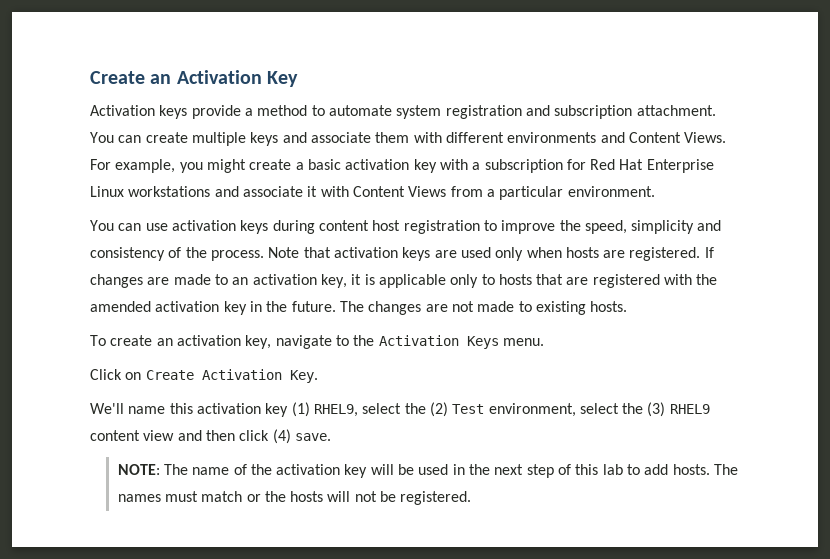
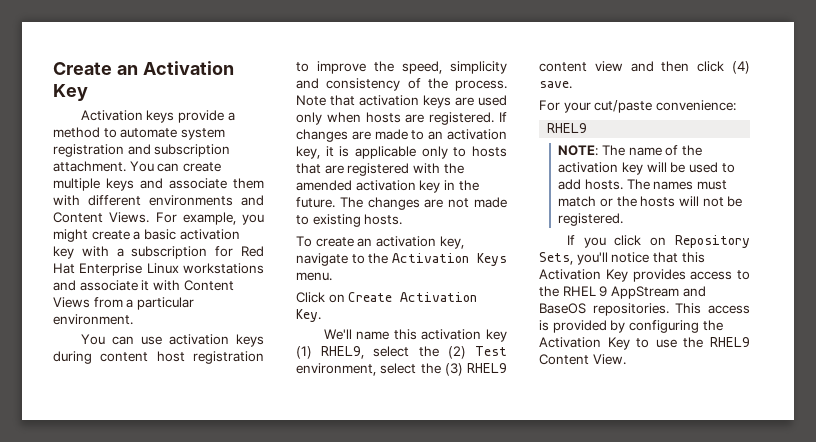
+ For your cut/paste convenience:
+ RHEL9
- NOTE: The name of the activation key will be used in the next step of this lab to add hosts.
+ NOTE: The name of the activation key will be used to add hosts.
+ If you click on Repository Sets, you'll notice that this Activation Key provides access to the RHEL 9 AppStream and BaseOS repositories. This access is provided by configuring the Activation Key to use the RHEL9 Content View.

